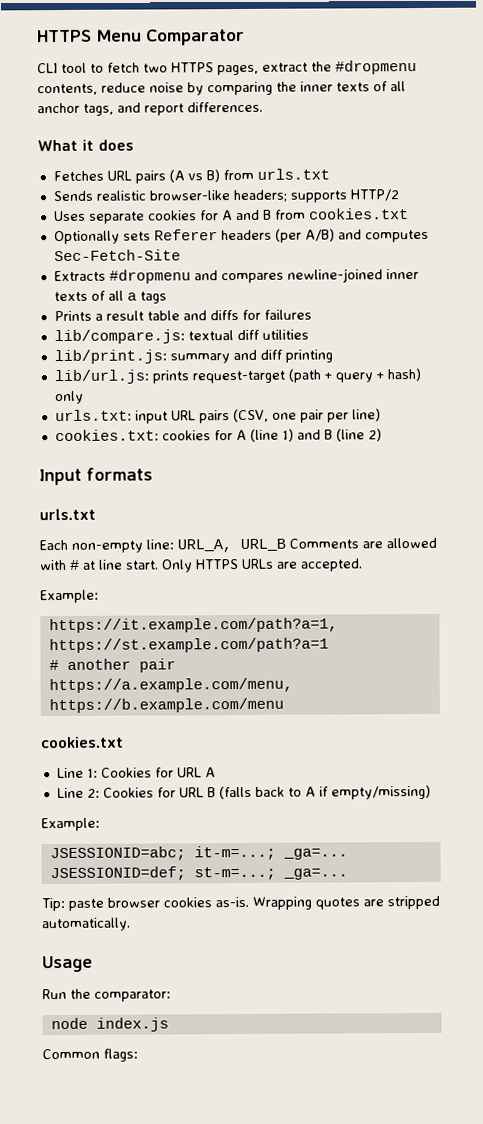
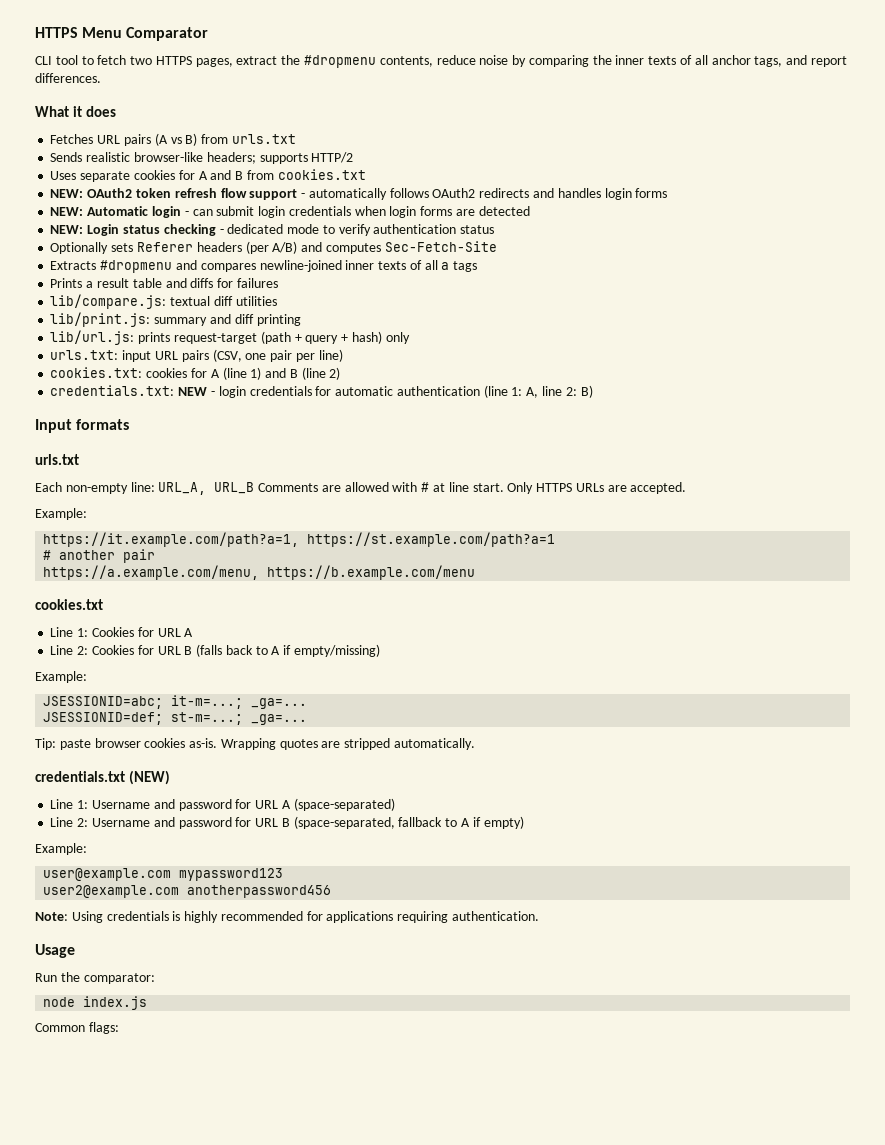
+ NEW: OAuth2 token refresh flow support - automatically follows OAuth2 redirects and handles login forms
+ NEW: Automatic login - can submit login credentials when login forms are detected
+ NEW: Login status checking - dedicated mode to verify authentication status
+ credentials.txt: NEW - login credentials for automatic authentication (line 1: A, line 2: B)
+ credentials.txt (NEW)
+ Line 1: Username and password for URL A (space-separated)
+ Line 2: Username and password for URL B (space-separated, fallback to A if empty)
+ Example:
+ user@example.com mypassword123
+ user2@example.com anotherpassword456
+ Note: Using credentials is highly recommended for applications requiring authentication.

